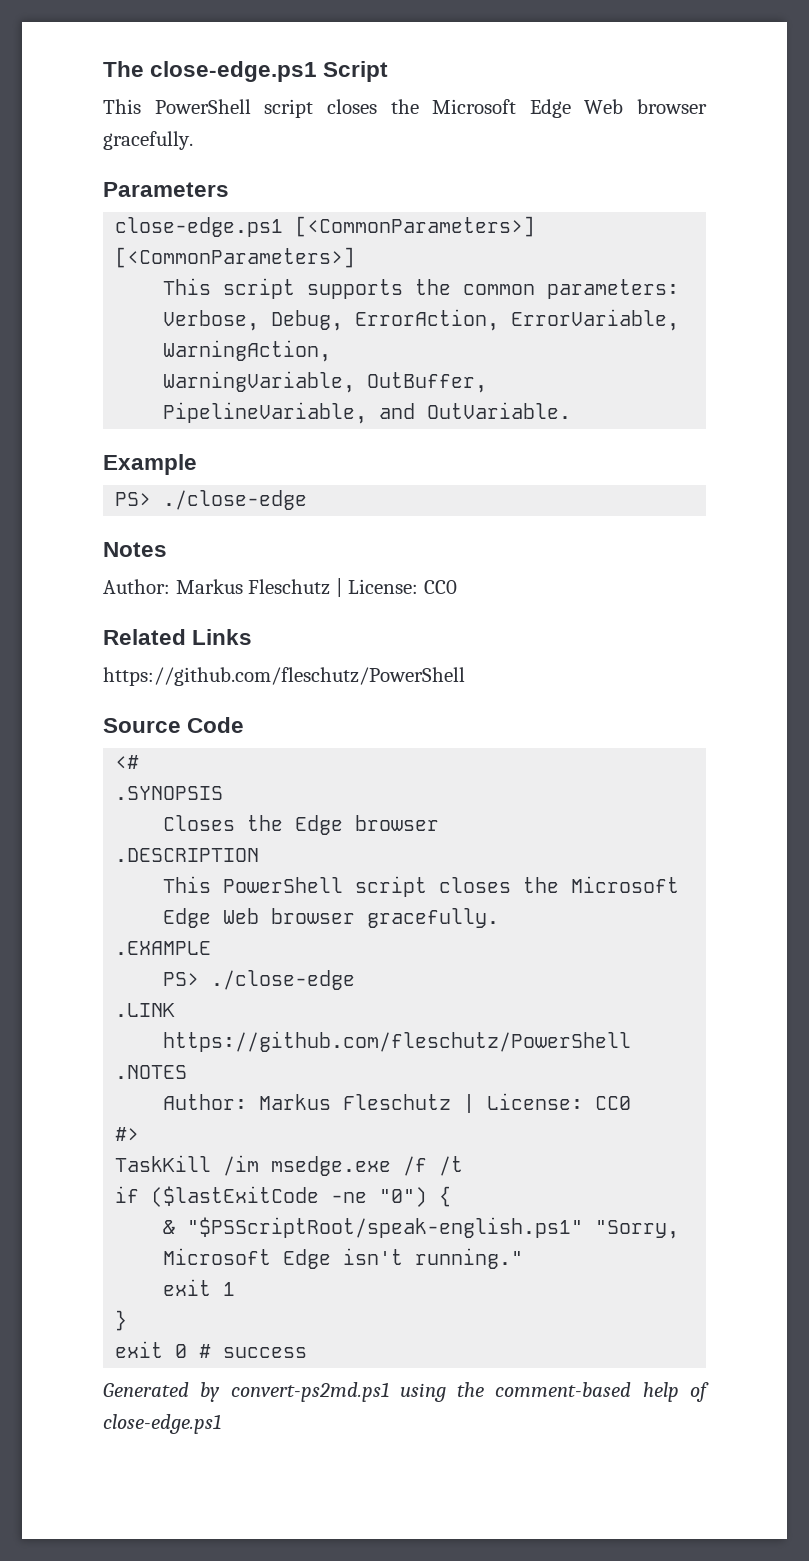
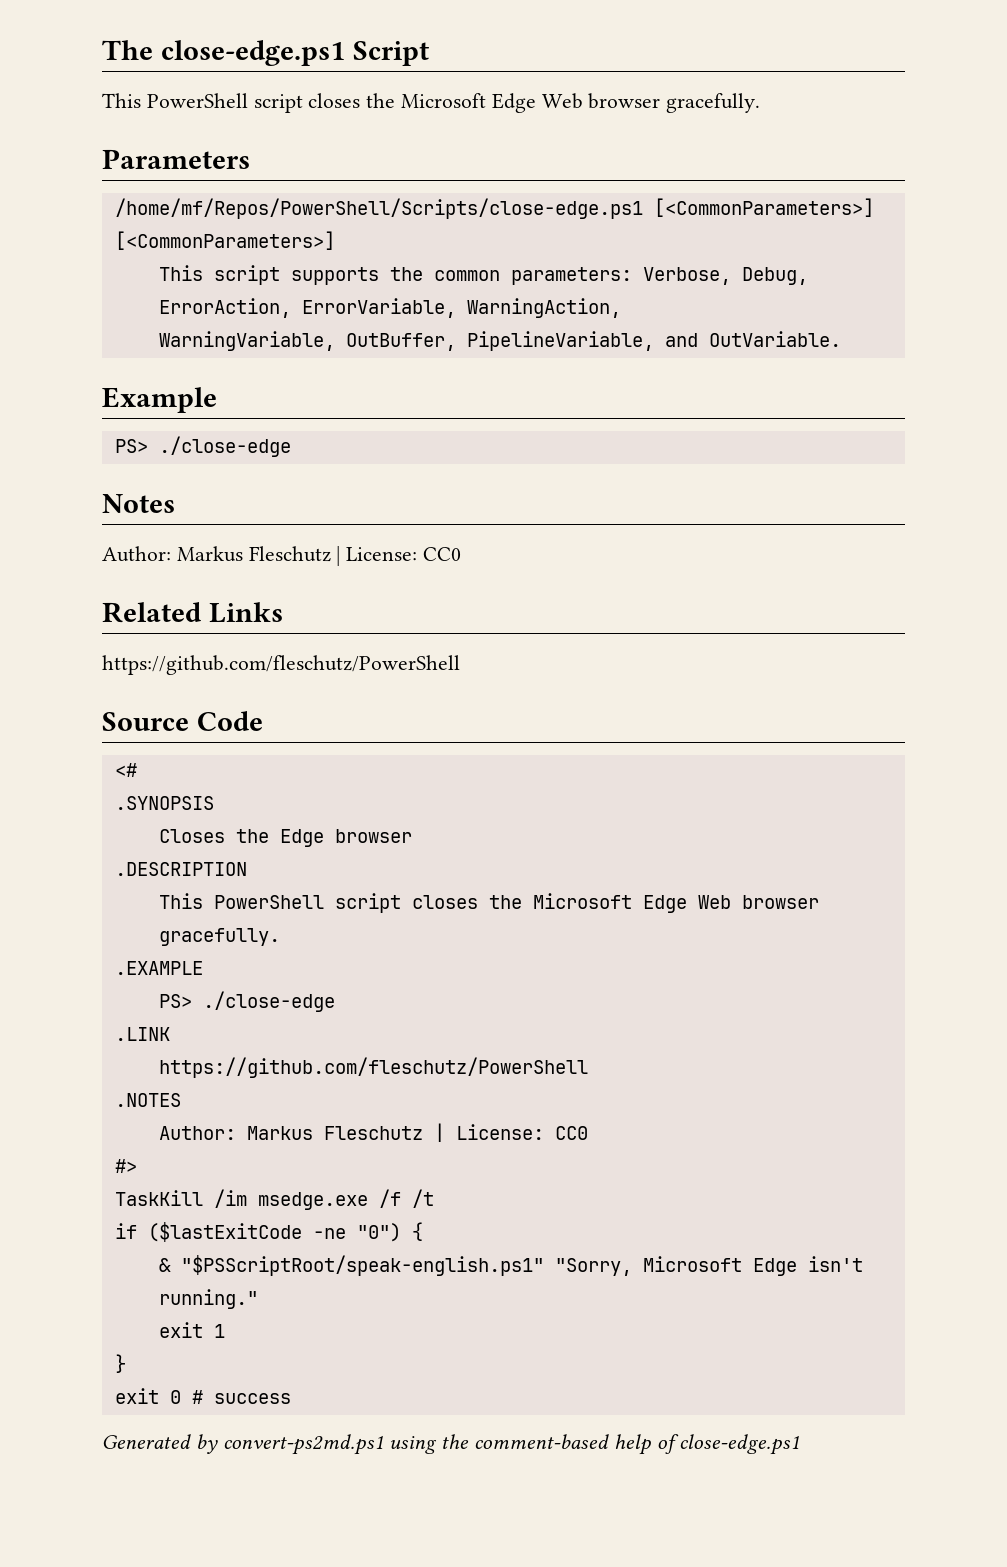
- close-edge.ps1 [<CommonParameters>]
+ /home/mf/Repos/PowerShell/Scripts/close-edge.ps1 [<CommonParameters>]

